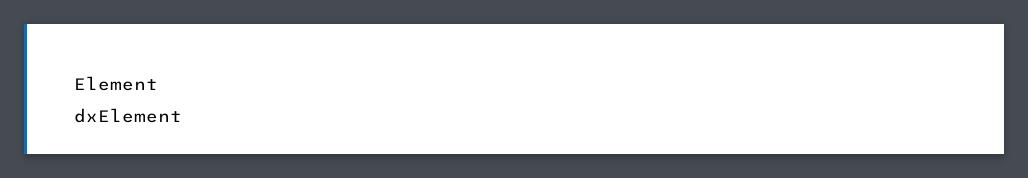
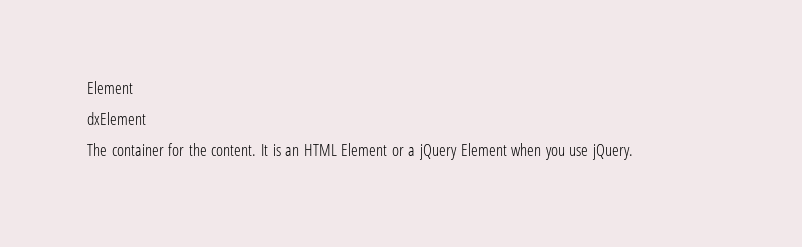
+ The container for the content. It is an HTML Element or a jQuery Element when you use jQuery.

